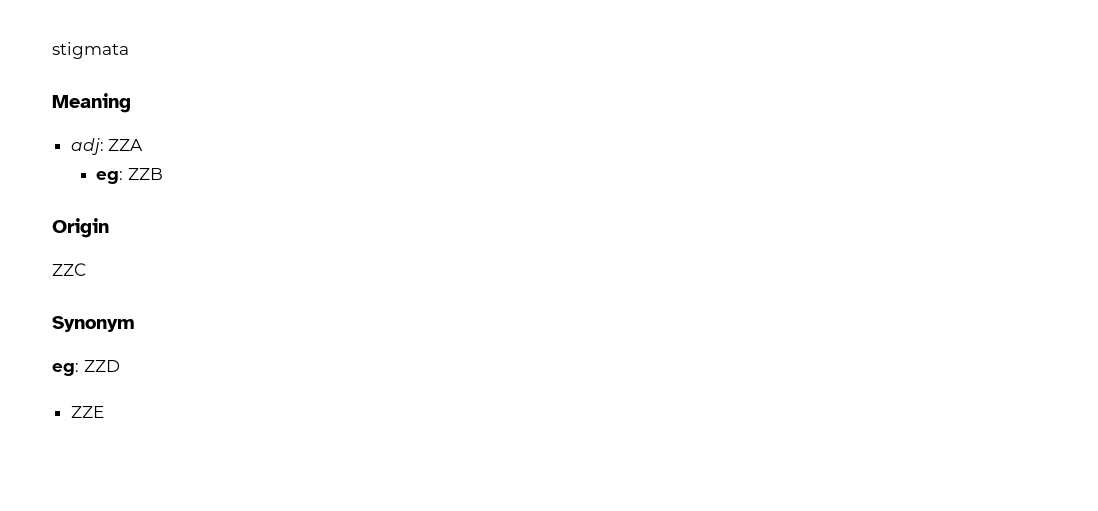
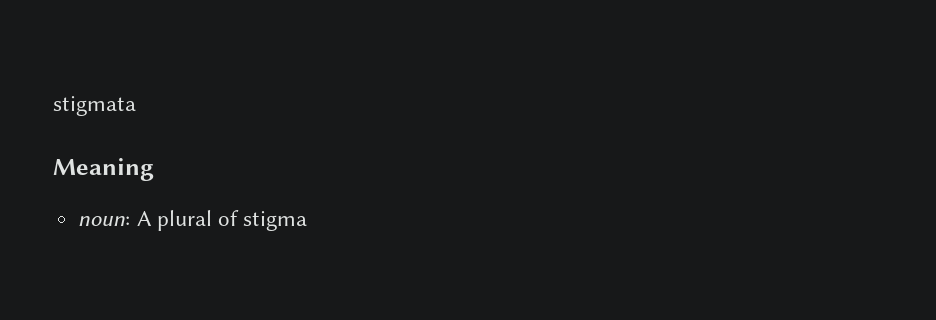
- adj: ZZA
- eg: ZZB
- Origin
- ZZC
- Synonym
- eg: ZZD
- ZZE
+ noun: A plural of stigma

